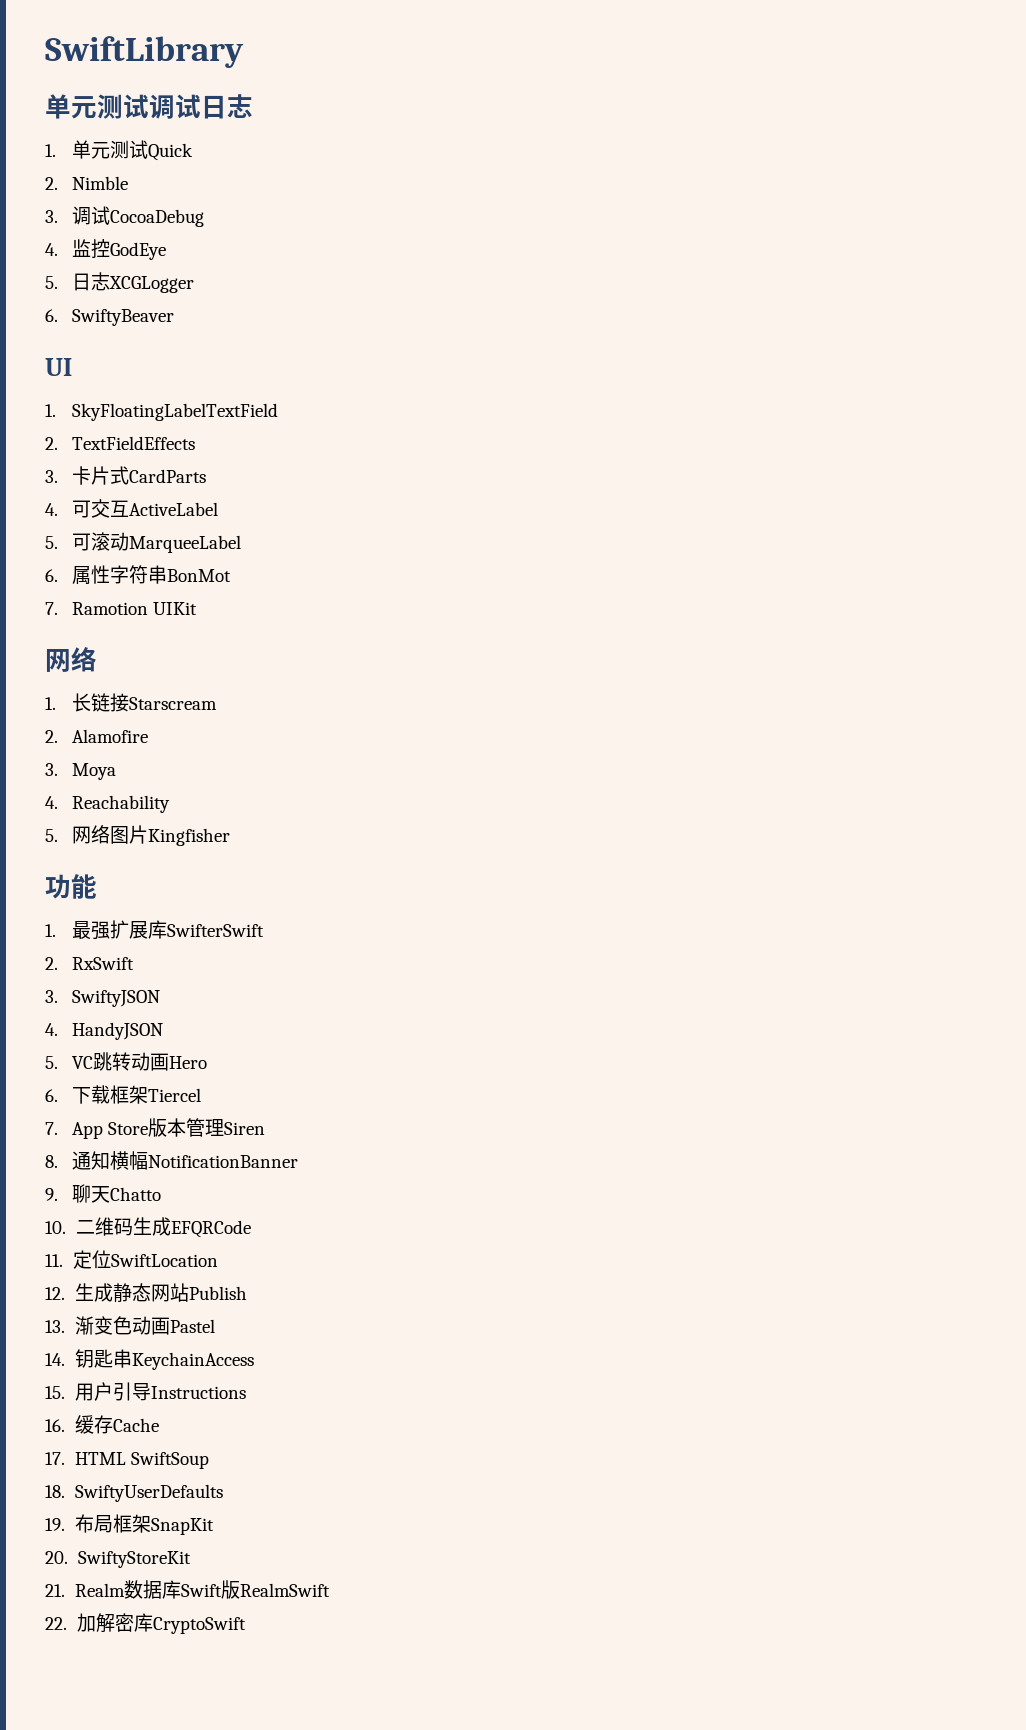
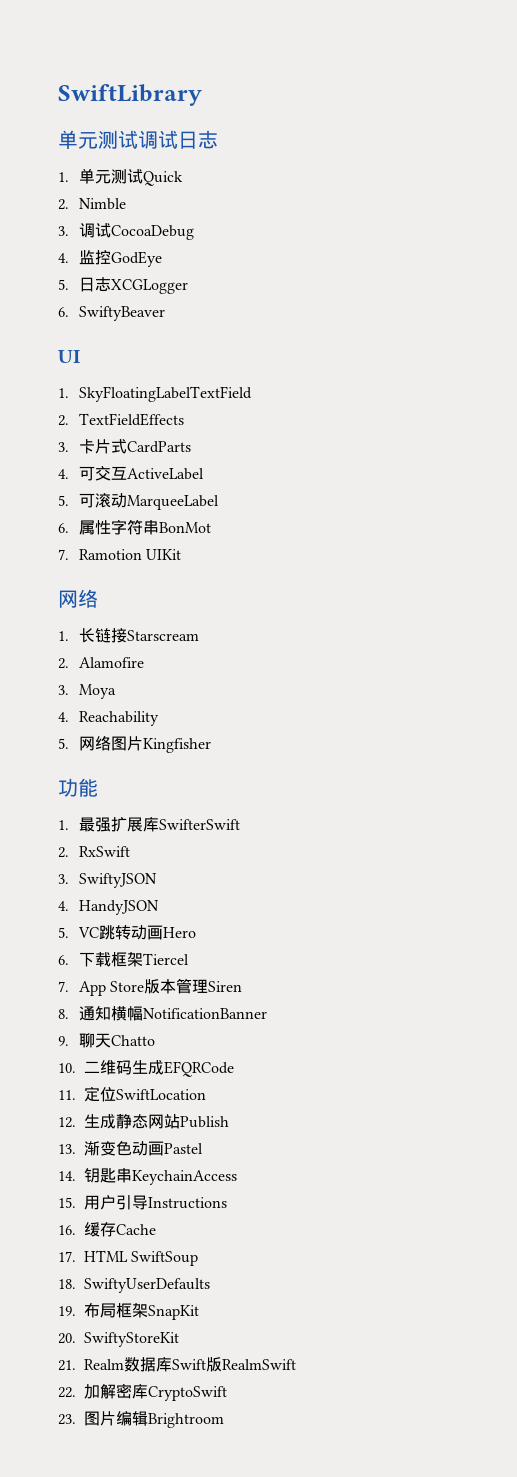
+ 23.图片编辑Brightroom

